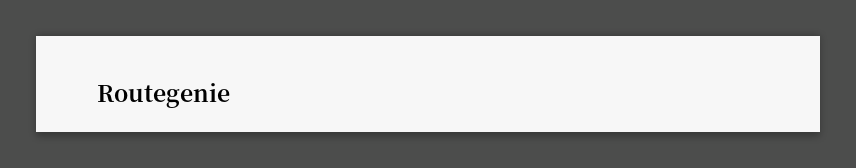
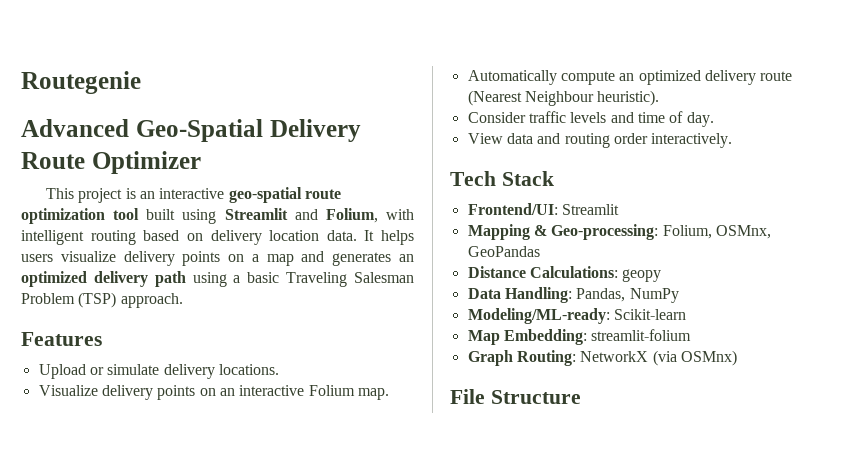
+ Advanced Geo-Spatial Delivery Route Optimizer
+ This project is an interactive geo-spatial route optimization tool built using Streamlit and Folium, with intelligent routing based on delivery location data. It helps users visualize delivery points on a map and generates an optimized delivery path using a basic Traveling Salesman Problem (TSP) approach.
+ Features
+ Upload or simulate delivery locations.
+ Visualize delivery points on an interactive Folium map.
+ Automatically compute an optimized delivery route (Nearest Neighbour heuristic).
+ Consider traffic levels and time of day.
+ View data and routing order interactively.
+ Tech Stack
+ Frontend/UI: Streamlit
+ Mapping & Geo-processing: Folium, OSMnx, GeoPandas
+ Distance Calculations: geopy
+ Data Handling: Pandas, NumPy
+ Modeling/ML-ready: Scikit-learn
+ Map Embedding: streamlit-folium
+ Graph Routing: NetworkX (via OSMnx)
+ File Structure

